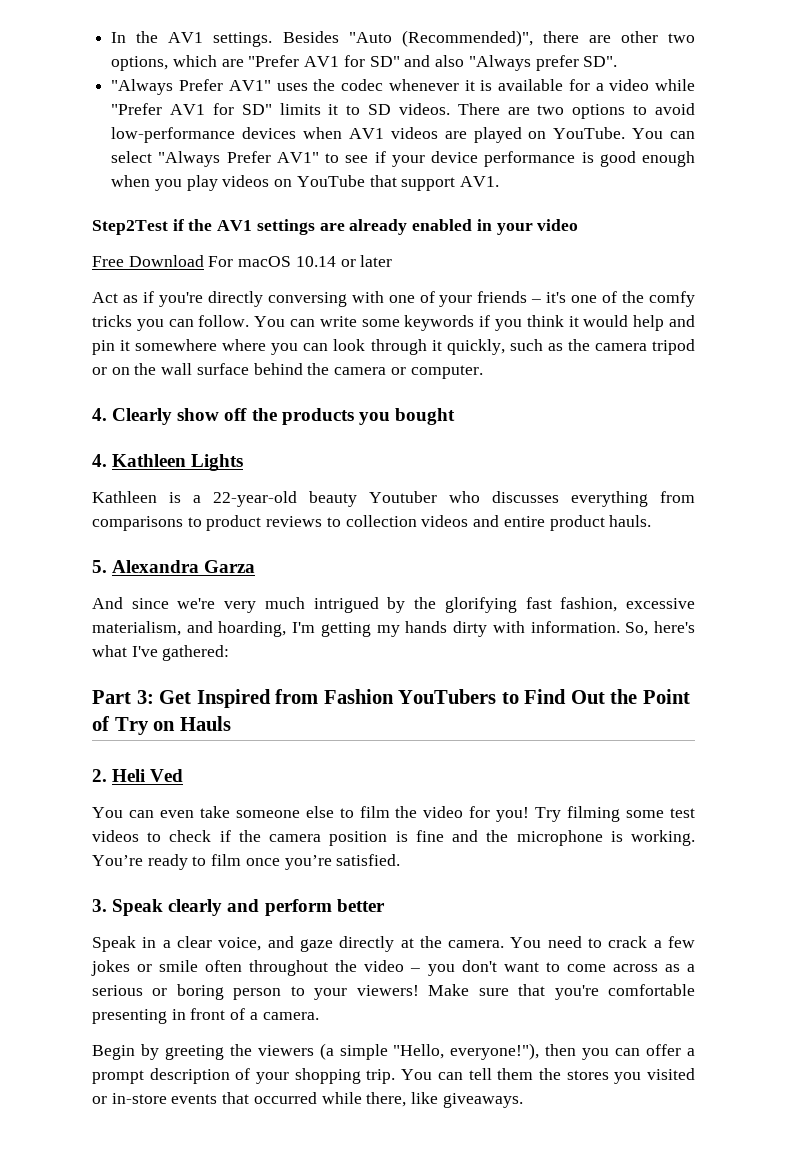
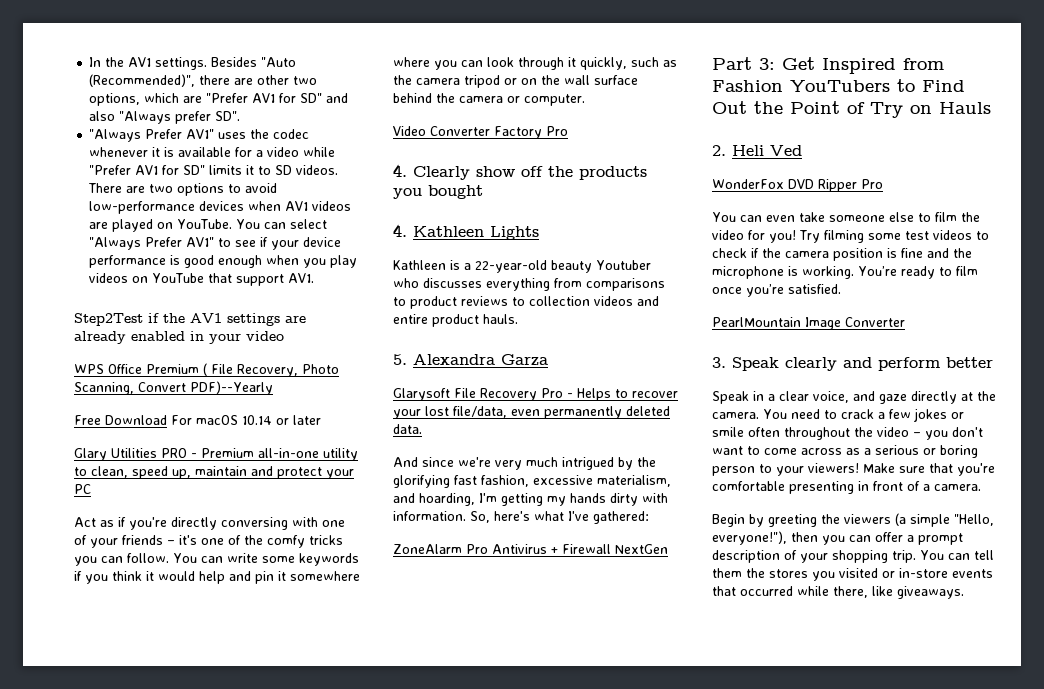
+ WPS Office Premium ( File Recovery, Photo Scanning, Convert PDF)--Yearly
+ Glary Utilities PRO - Premium all-in-one utility to clean, speed up, maintain and protect your PC
+ Video Converter Factory Pro
+ Glarysoft File Recovery Pro - Helps to recover your lost file/data, even permanently deleted data.
+ ZoneAlarm Pro Antivirus + Firewall NextGen
+ WonderFox DVD Ripper Pro
+ PearlMountain Image Converter

